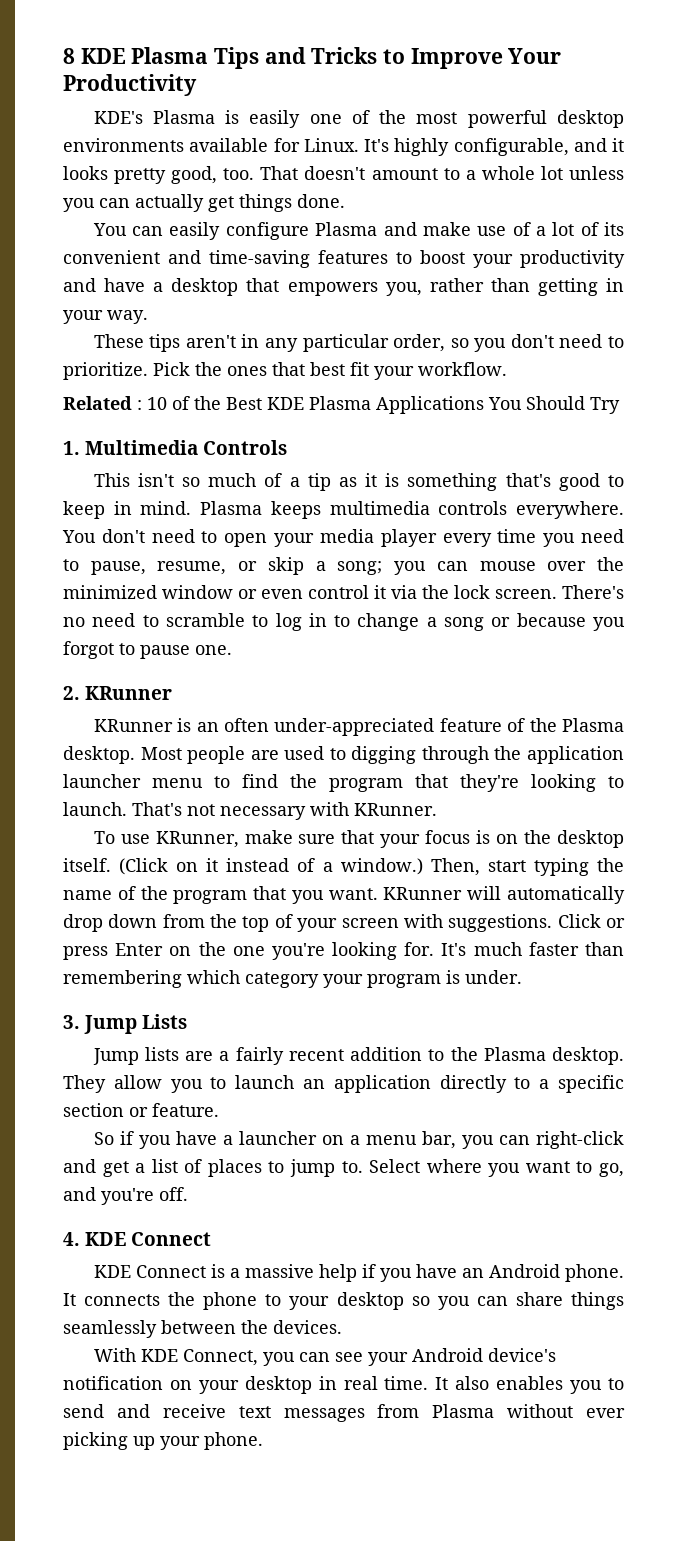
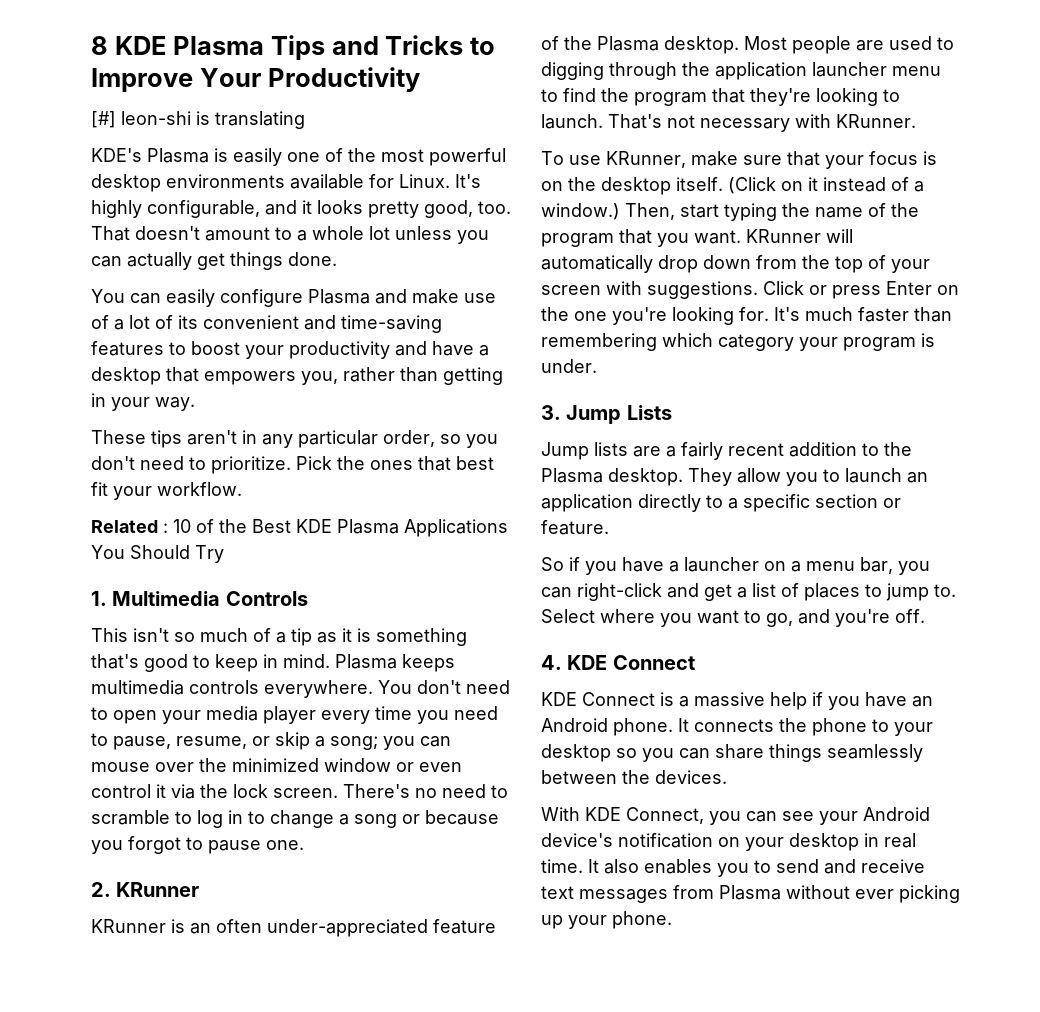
+ [#] leon-shi is translating

